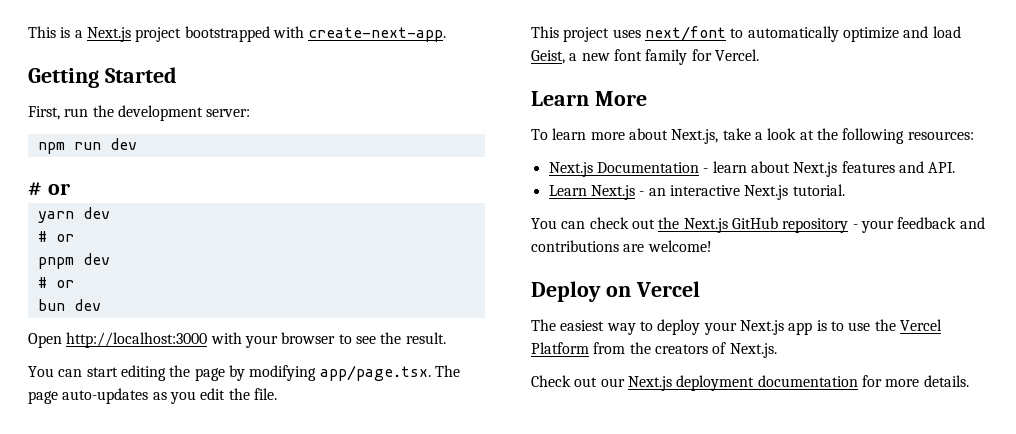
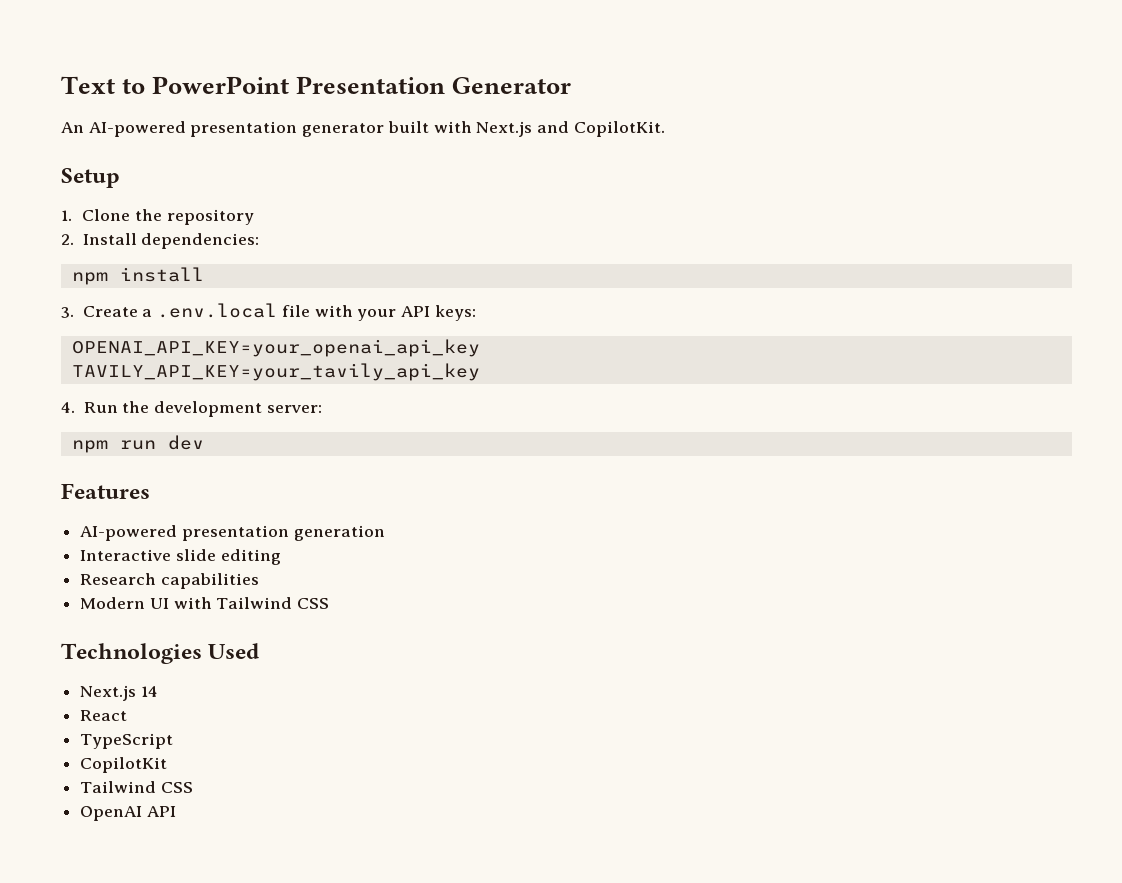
- This is a Next.js project bootstrapped with create-next-app.
- Getting Started
- First, run the development server:
+ Text to PowerPoint Presentation Generator
+ An AI-powered presentation generator built with Next.js and CopilotKit.
+ Setup
+ 1. Clone the repository
+ 2. Install dependencies:
+ npm install
+ 3. Create a .env.local file with your API keys:
+ OPENAI_API_KEY=your_openai_api_key
+ TAVILY_API_KEY=your_tavily_api_key
+ 4. Run the development server:
  npm run dev
- # or
- yarn dev
- # or
- pnpm dev
- # or
- bun dev
- Open http://localhost:3000 with your browser to see the result.
- You can start editing the page by modifying app/page.tsx. The page auto-updates as you edit the file.
- This project uses next/font to automatically optimize and load Geist, a new font family for Vercel.
- Learn More
- To learn more about Next.js, take a look at the following resources:
- Next.js Documentation - learn about Next.js features and API.
- Learn Next.js - an interactive Next.js tutorial.
- You can check out the Next.js GitHub repository - your feedback and contributions are welcome!
- Deploy on Vercel
- The easiest way to deploy your Next.js app is to use the Vercel Platform from the creators of Next.js.
- Check out our Next.js deployment documentation for more details.
+ Features
+ AI-powered presentation generation
+ Interactive slide editing
+ Research capabilities
+ Modern UI with Tailwind CSS
+ Technologies Used
+ Next.js 14
+ React
+ TypeScript
+ CopilotKit
+ Tailwind CSS
+ OpenAI API

